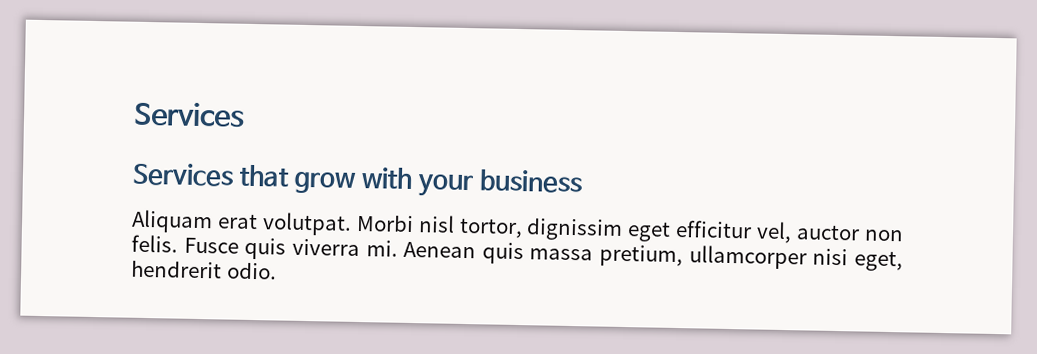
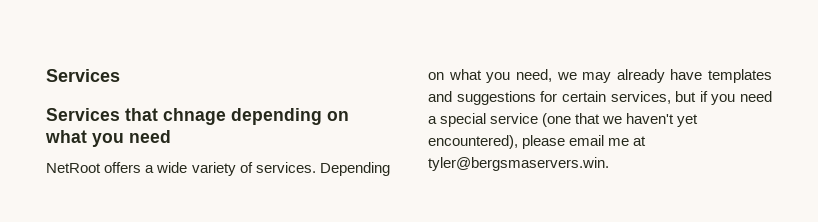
- Services that grow with your business
- Aliquam erat volutpat. Morbi nisl tortor, dignissim eget efficitur vel, auctor non felis. Fusce quis viverra mi. Aenean quis massa pretium, ullamcorper nisi eget, hendrerit odio.
+ Services that chnage depending on what you need
+ NetRoot offers a wide variety of services. Depending on what you need, we may already have templates and suggestions for certain services, but if you need a special service (one that we haven't yet encountered), please email me at tyler@bergsmaservers.win.

